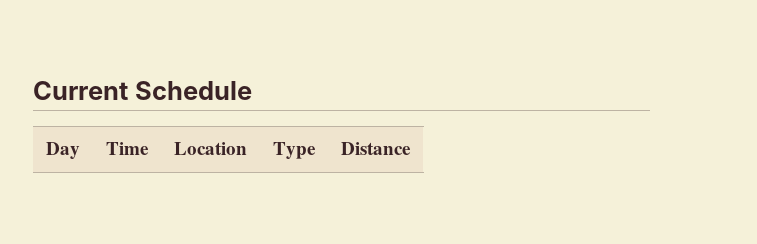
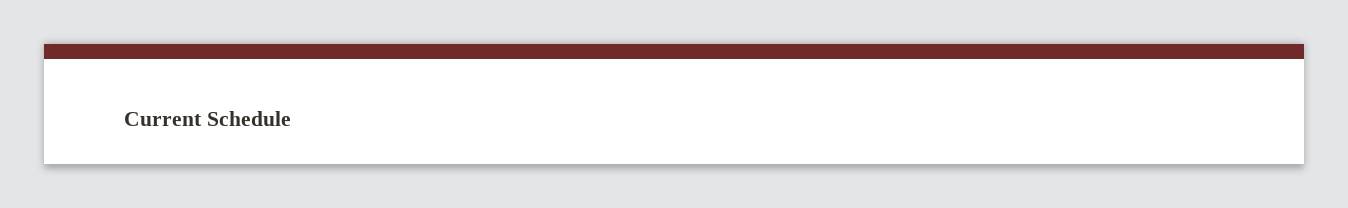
- Day | Time | Location | Type | Distance

